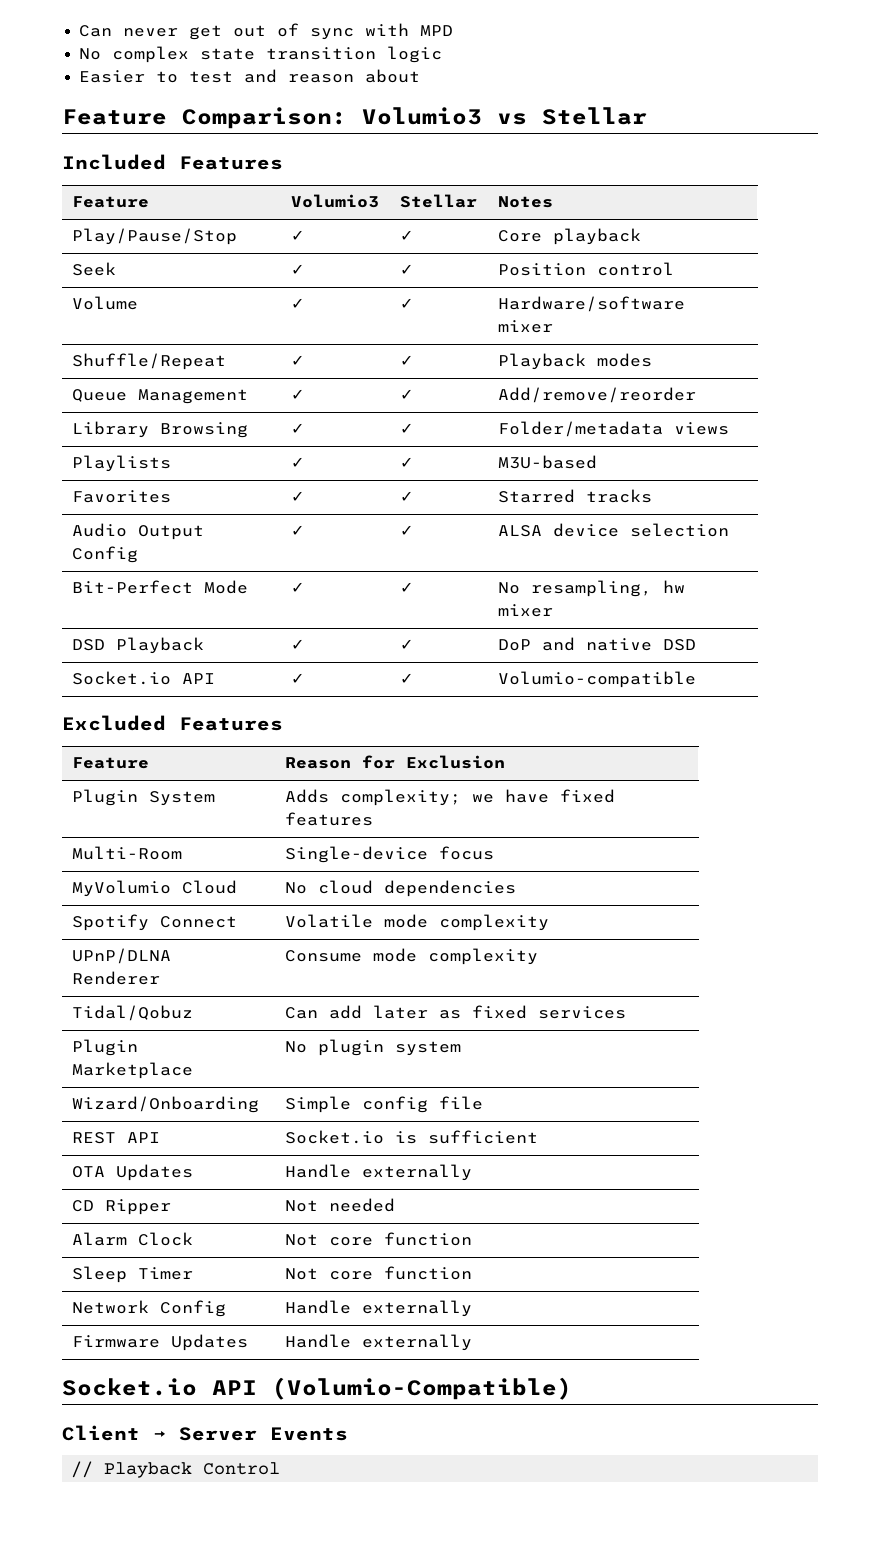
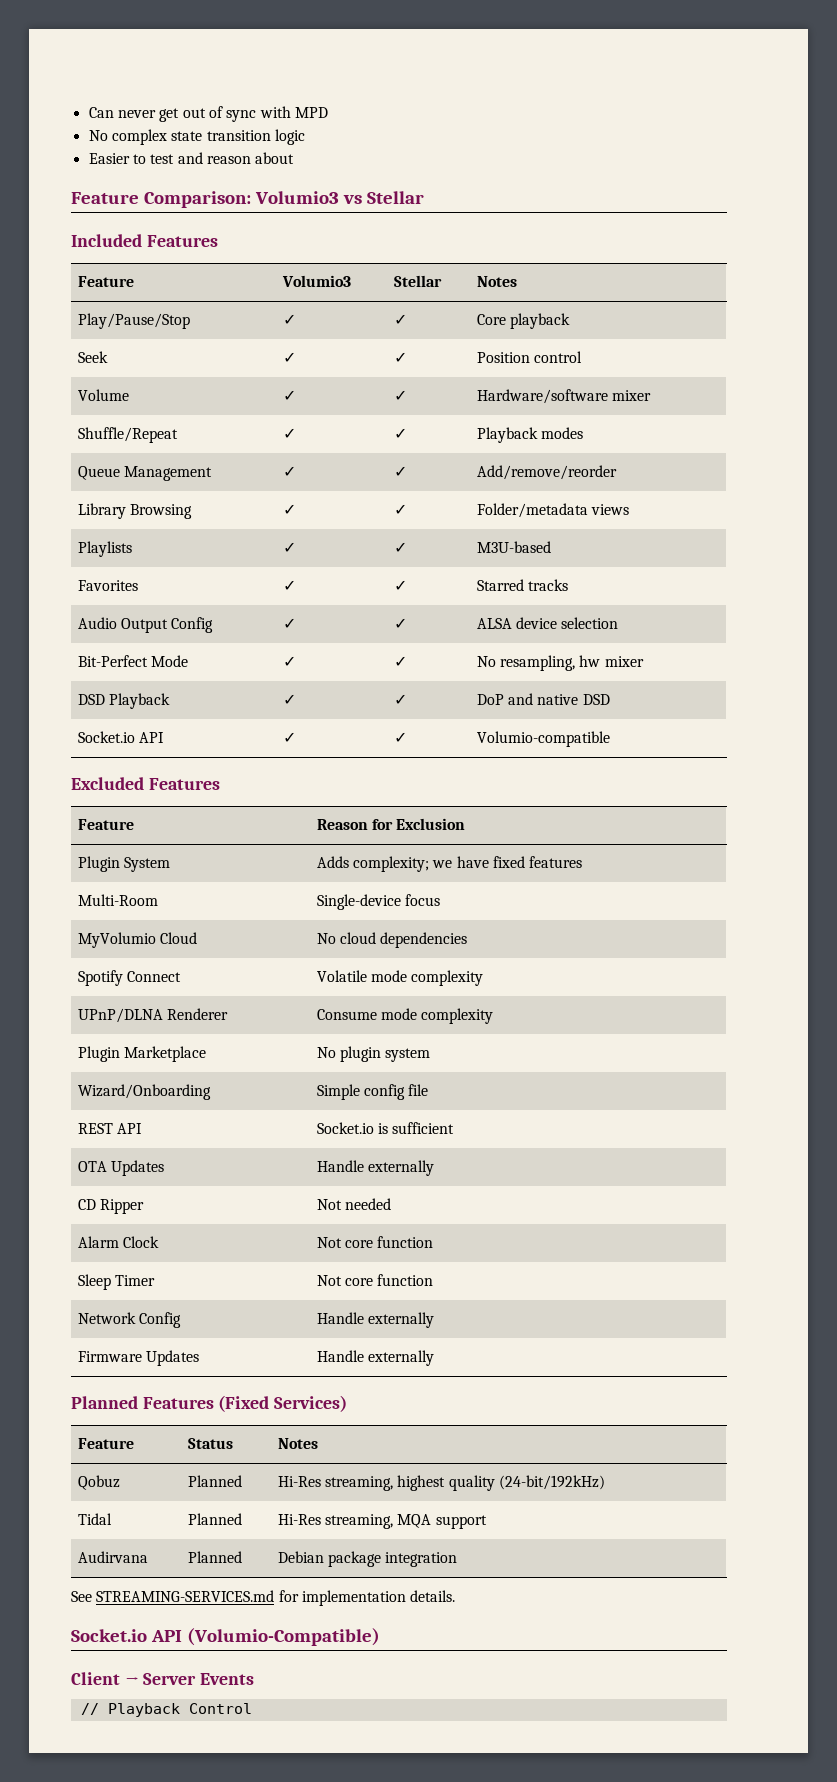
- Tidal/Qobuz | Can add later as fixed services
+ Planned Features (Fixed Services)
+ Feature | Status | Notes
+ Qobuz | Planned | Hi-Res streaming, highest quality (24-bit/192kHz)
+ Tidal | Planned | Hi-Res streaming, MQA support
+ Audirvana | Planned | Debian package integration
+ See STREAMING-SERVICES.md for implementation details.

